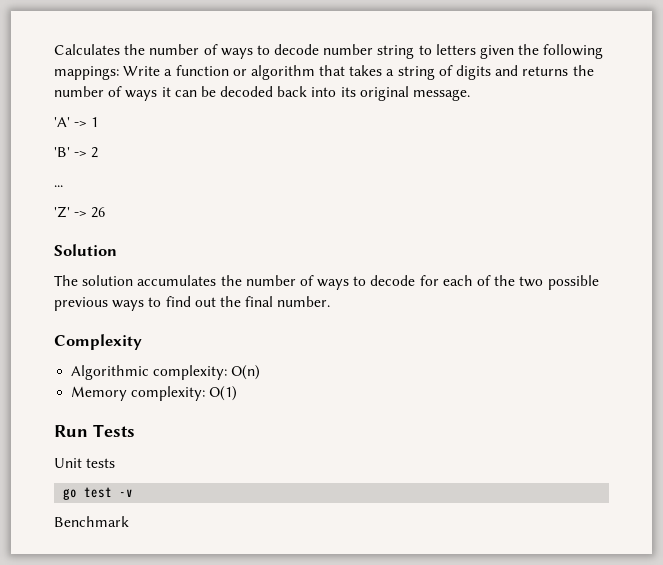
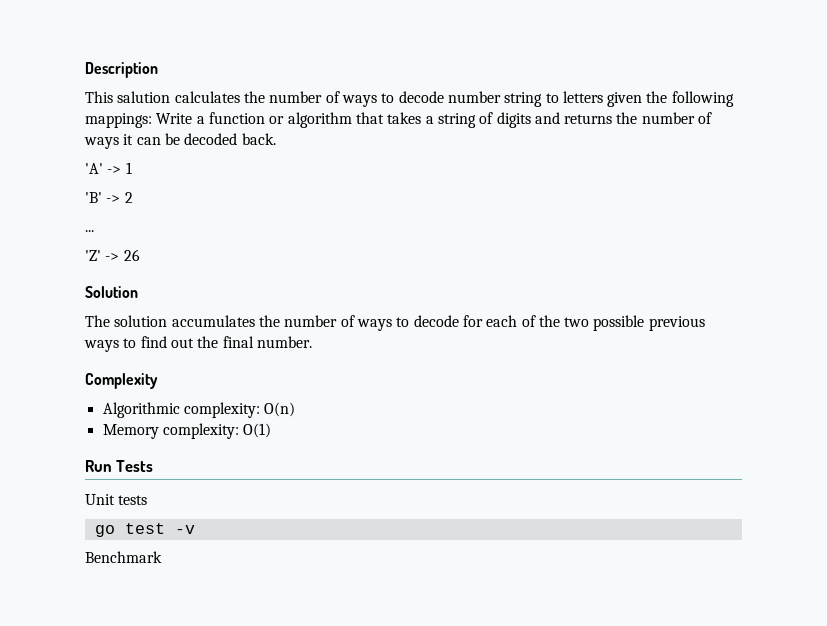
- Calculates the number of ways to decode number string to letters given the following mappings: Write a function or algorithm that takes a string of digits and returns the number of ways it can be decoded back into its original message.
+ Description
+ This salution calculates the number of ways to decode number string to letters given the following mappings: Write a function or algorithm that takes a string of digits and returns the number of ways it can be decoded back.

